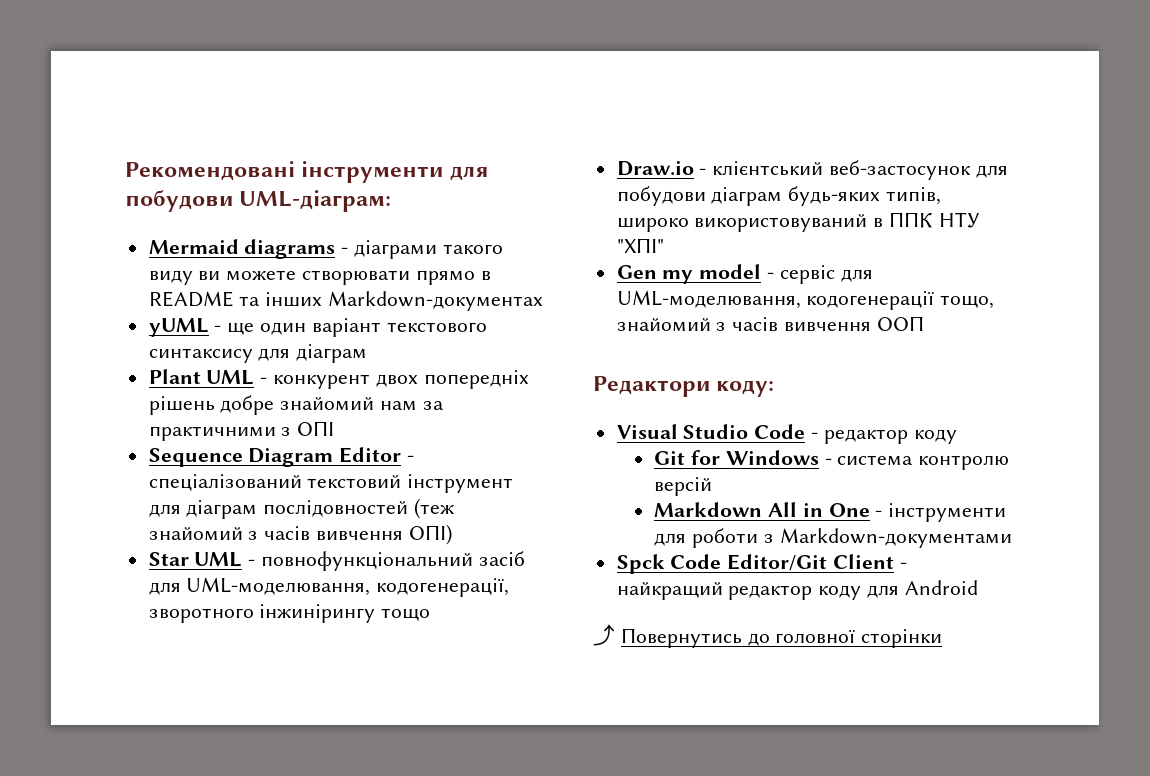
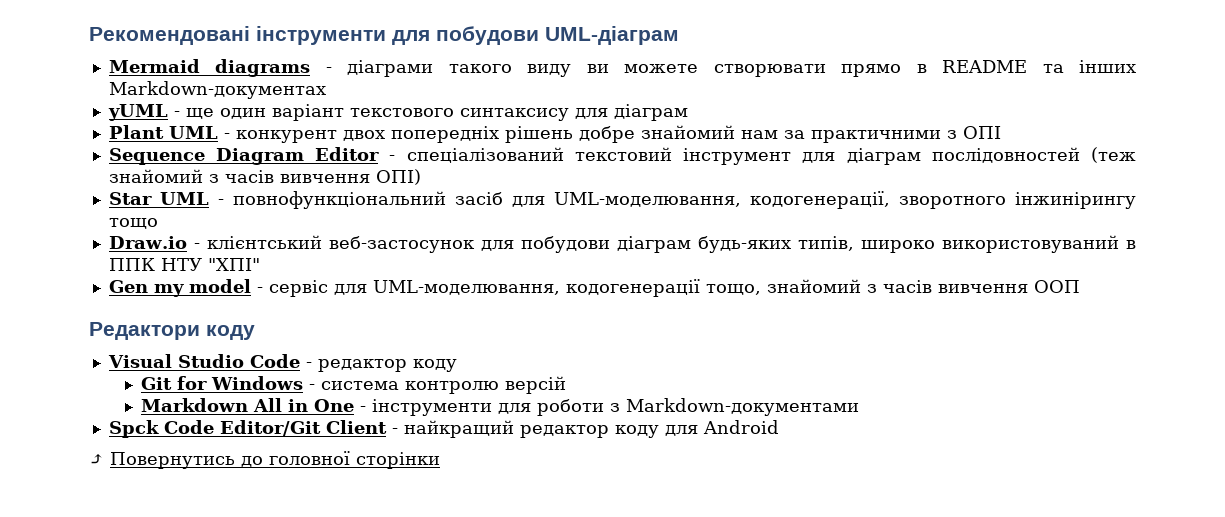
- Рекомендовані інструменти для побудови UML-діаграм:
+ Рекомендовані інструменти для побудови UML-діаграм
- Редактори коду:
+ Редактори коду

